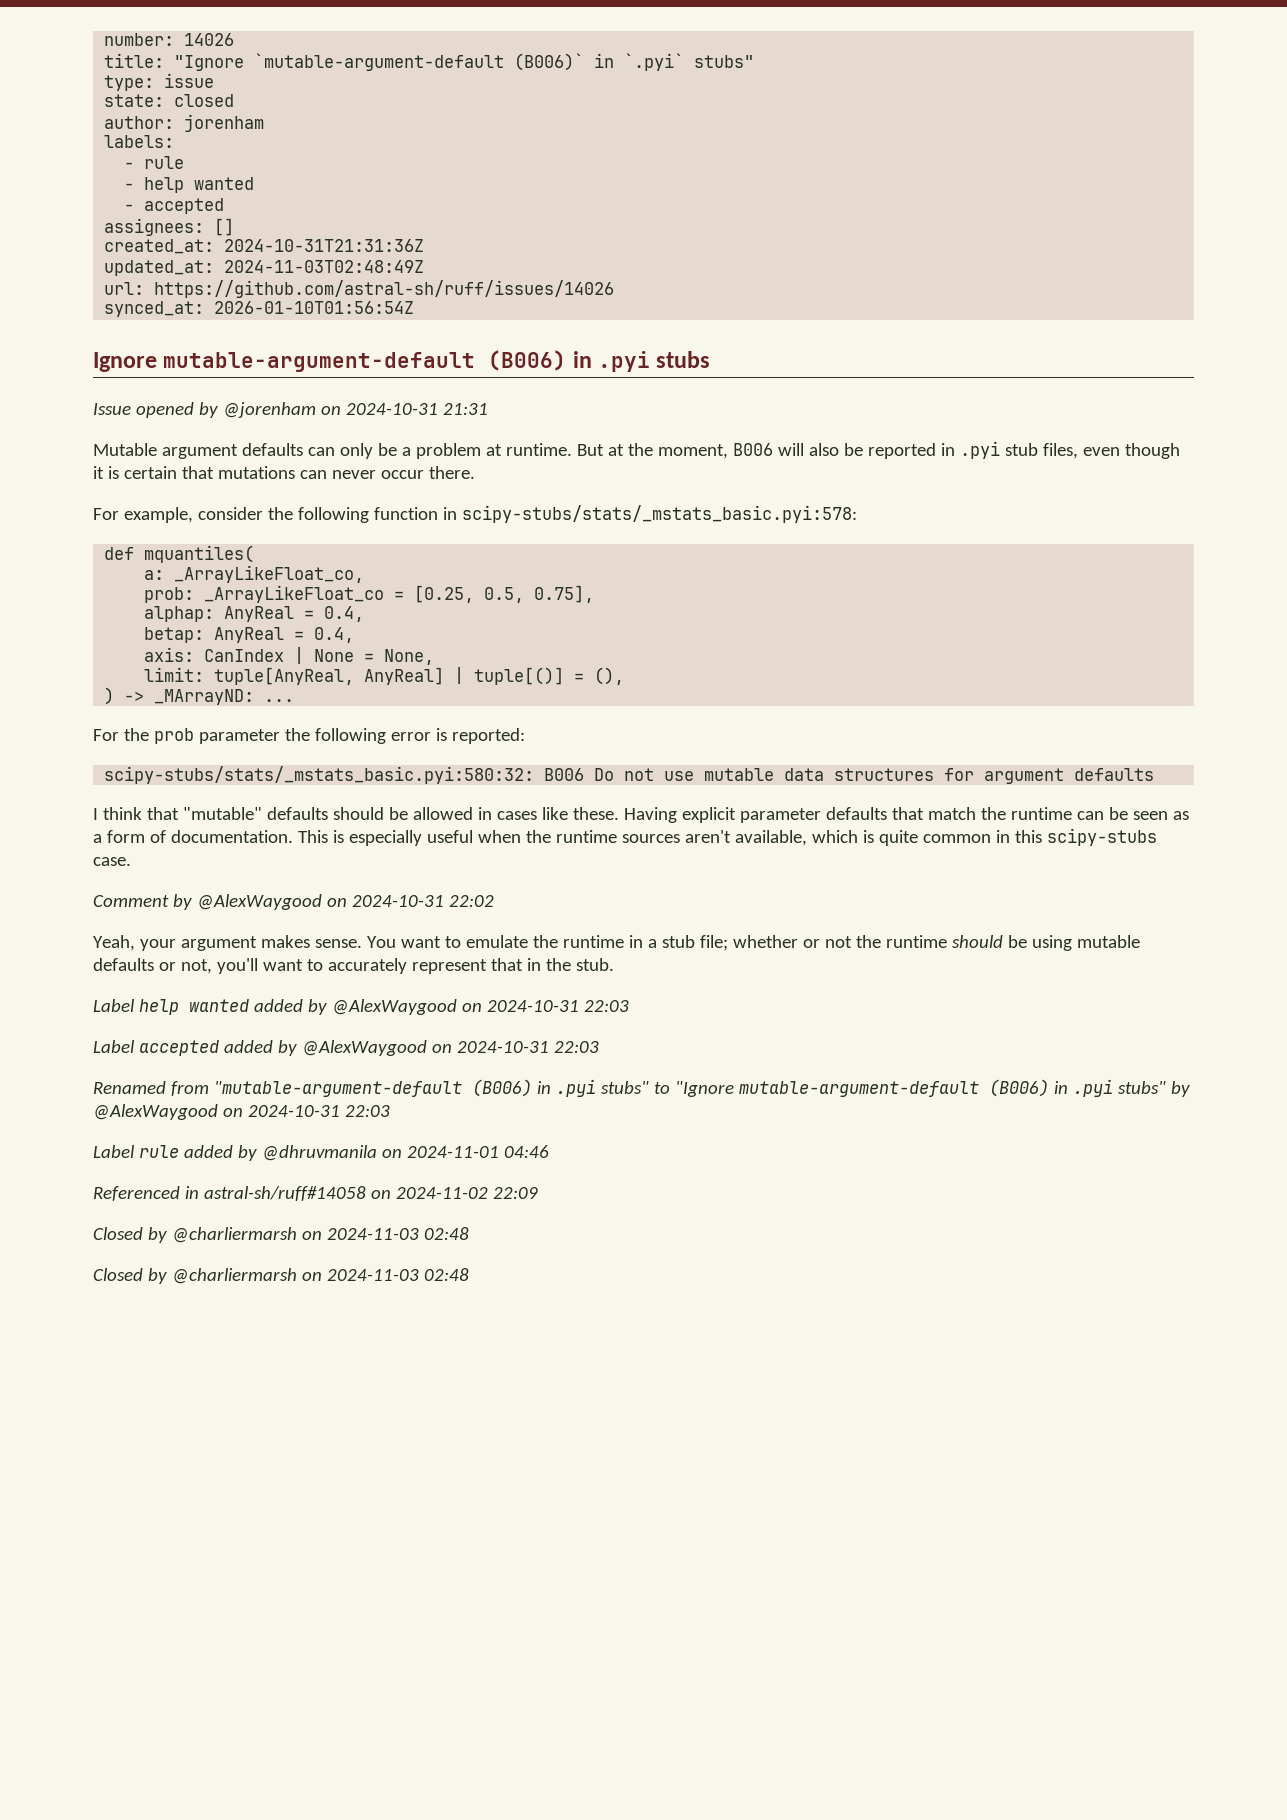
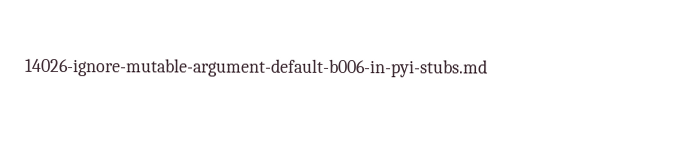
- number: 14026
- title: "Ignore `mutable-argument-default (B006)` in `.pyi` stubs"
- type: issue
- state: closed
- author: jorenham
- labels:
- - rule
- - help wanted
- - accepted
- assignees: []
- created_at: 2024-10-31T21:31:36Z
- updated_at: 2024-11-03T02:48:49Z
- url: https://github.com/astral-sh/ruff/issues/14026
- synced_at: 2026-01-10T01:56:54Z
- Ignore mutable-argument-default (B006) in .pyi stubs
- Issue opened by @jorenham on 2024-10-31 21:31
- Mutable argument defaults can only be a problem at runtime. But at the moment, B006 will also be reported in .pyi stub files, even though it is certain that mutations can never occur there.
- For example, consider the following function in scipy-stubs/stats/_mstats_basic.pyi:578:
- def mquantiles(
- a: _ArrayLikeFloat_co,
- prob: _ArrayLikeFloat_co = [0.25, 0.5, 0.75],
- alphap: AnyReal = 0.4,
- betap: AnyReal = 0.4,
- axis: CanIndex | None = None,
- limit: tuple[AnyReal, AnyReal] | tuple[()] = (),
- ) -> _MArrayND: ...
- For the prob parameter the following error is reported:
- scipy-stubs/stats/_mstats_basic.pyi:580:32: B006 Do not use mutable data structures for argument defaults
- I think that "mutable" defaults should be allowed in cases like these. Having explicit parameter defaults that match the runtime can be seen as a form of documentation. This is especially useful when the runtime sources aren't available, which is quite common in this scipy-stubs case.
- Comment by @AlexWaygood on 2024-10-31 22:02
- Yeah, your argument makes sense. You want to emulate the runtime in a stub file; whether or not the runtime should be using mutable defaults or not, you'll want to accurately represent that in the stub.
- Label help wanted added by @AlexWaygood on 2024-10-31 22:03
- Label accepted added by @AlexWaygood on 2024-10-31 22:03
- Renamed from "mutable-argument-default (B006) in .pyi stubs" to "Ignore mutable-argument-default (B006) in .pyi stubs" by @AlexWaygood on 2024-10-31 22:03
- Label rule added by @dhruvmanila on 2024-11-01 04:46
- Referenced in astral-sh/ruff#14058 on 2024-11-02 22:09
- Closed by @charliermarsh on 2024-11-03 02:48
- Closed by @charliermarsh on 2024-11-03 02:48
+ 14026-ignore-mutable-argument-default-b006-in-pyi-stubs.md

